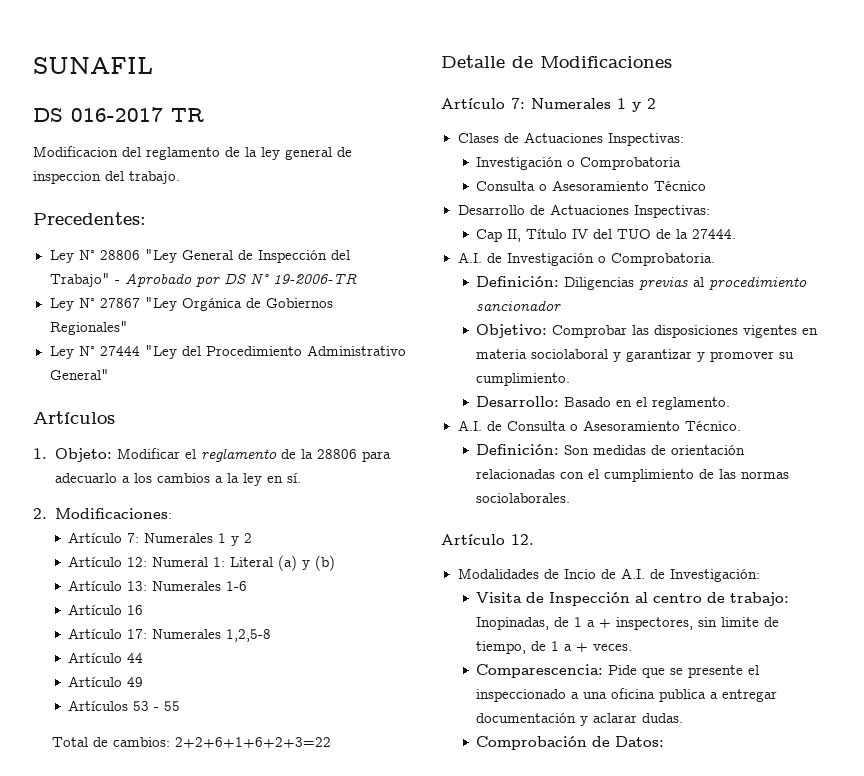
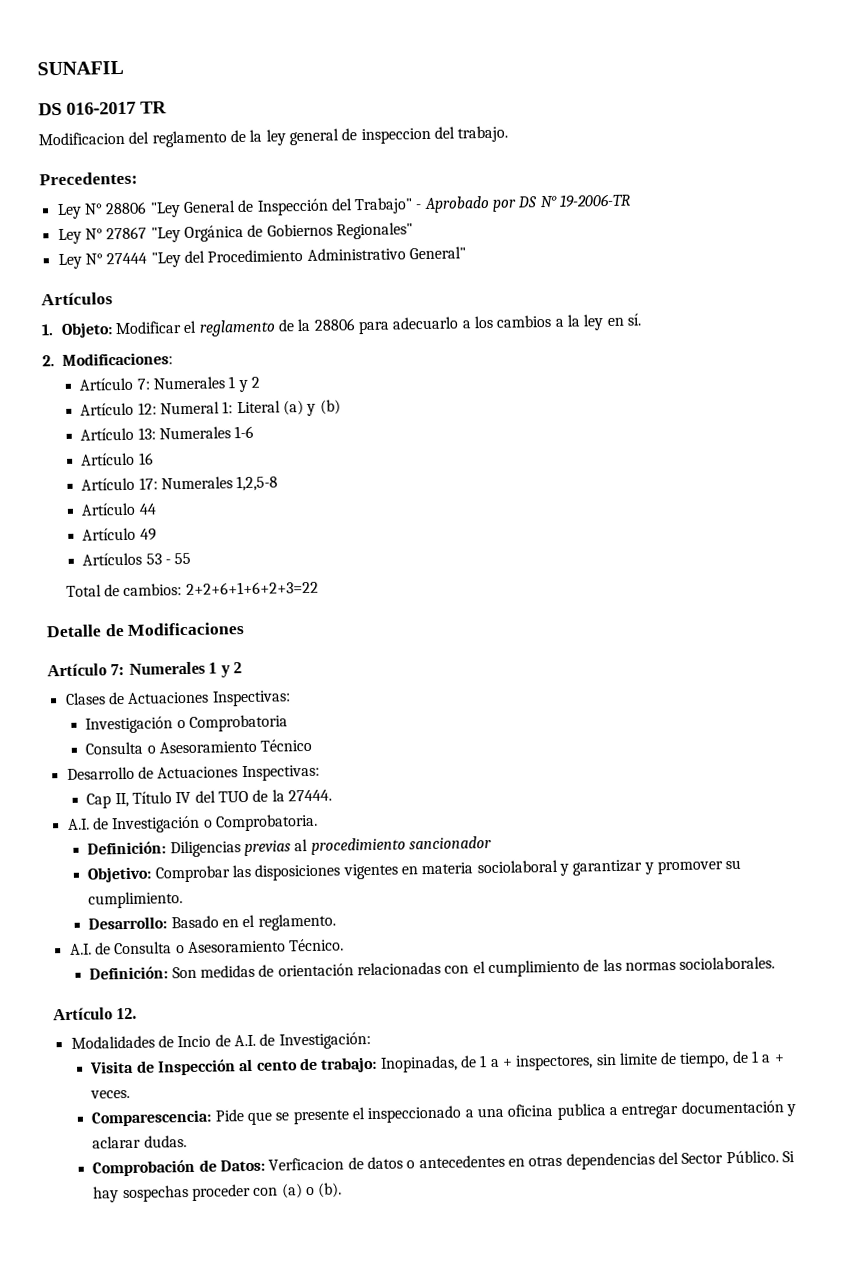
- Visita de Inspección al centro de trabajo: Inopinadas, de 1 a + inspectores, sin limite de tiempo, de 1 a + veces.
+ Visita de Inspección al cento de trabajo: Inopinadas, de 1 a + inspectores, sin limite de tiempo, de 1 a + veces.
- Comprobación de Datos:
+ Comprobación de Datos: Verficacion de datos o antecedentes en otras dependencias del Sector Público. Si hay sospechas proceder con (a) o (b).

